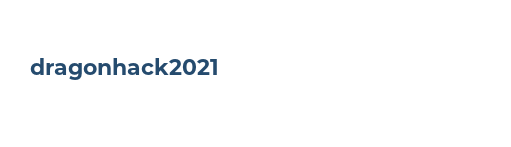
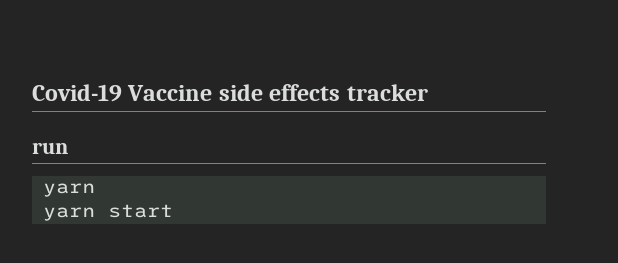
- dragonhack2021
+ Covid-19 Vaccine side effects tracker
+ run
+ yarn
+ yarn start

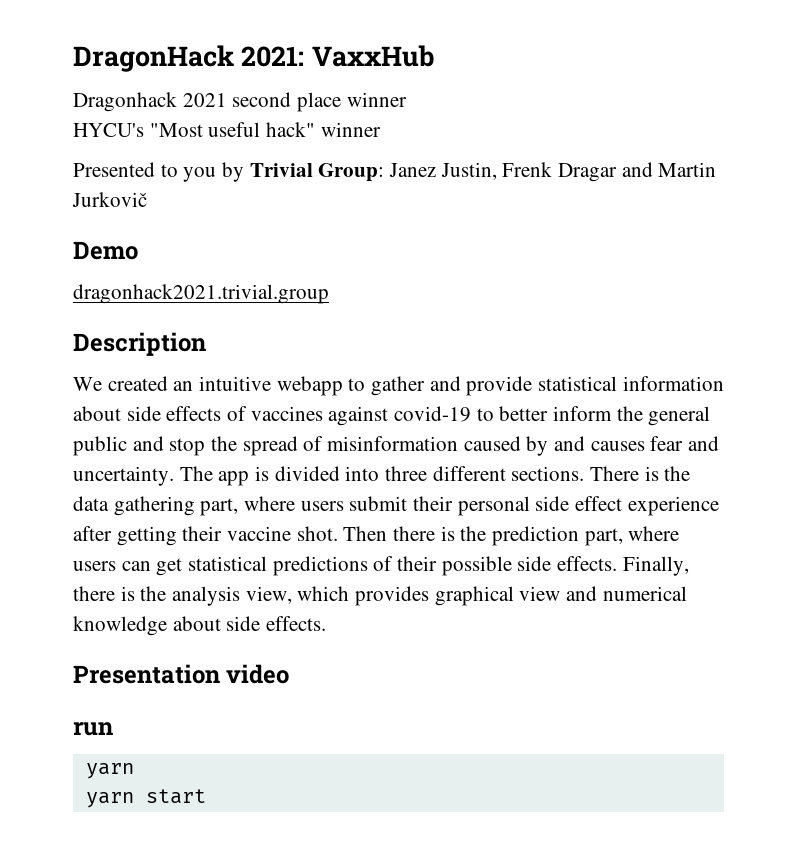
- Covid-19 Vaccine side effects tracker
+ DragonHack 2021: VaxxHub
+ Dragonhack 2021 second place winner
+ HYCU's "Most useful hack" winner
+ Presented to you by Trivial Group: Janez Justin, Frenk Dragar and Martin Jurkovič
+ Demo
+ dragonhack2021.trivial.group
+ Description
+ We created an intuitive webapp to gather and provide statistical information about side effects of vaccines against covid-19 to better inform the general public and stop the spread of misinformation caused by and causes fear and uncertainty. The app is divided into three different sections. There is the data gathering part, where users submit their personal side effect experience after getting their vaccine shot. Then there is the prediction part, where users can get statistical predictions of their possible side effects. Finally, there is the analysis view, which provides graphical view and numerical knowledge about side effects.
+ Presentation video

